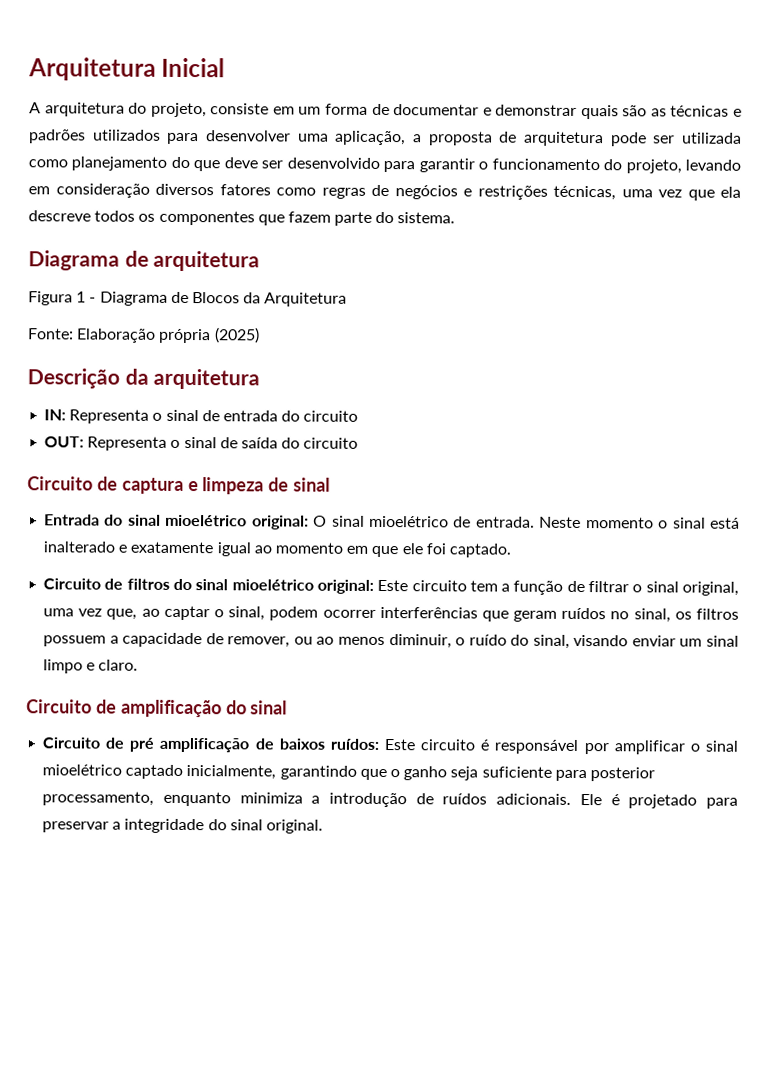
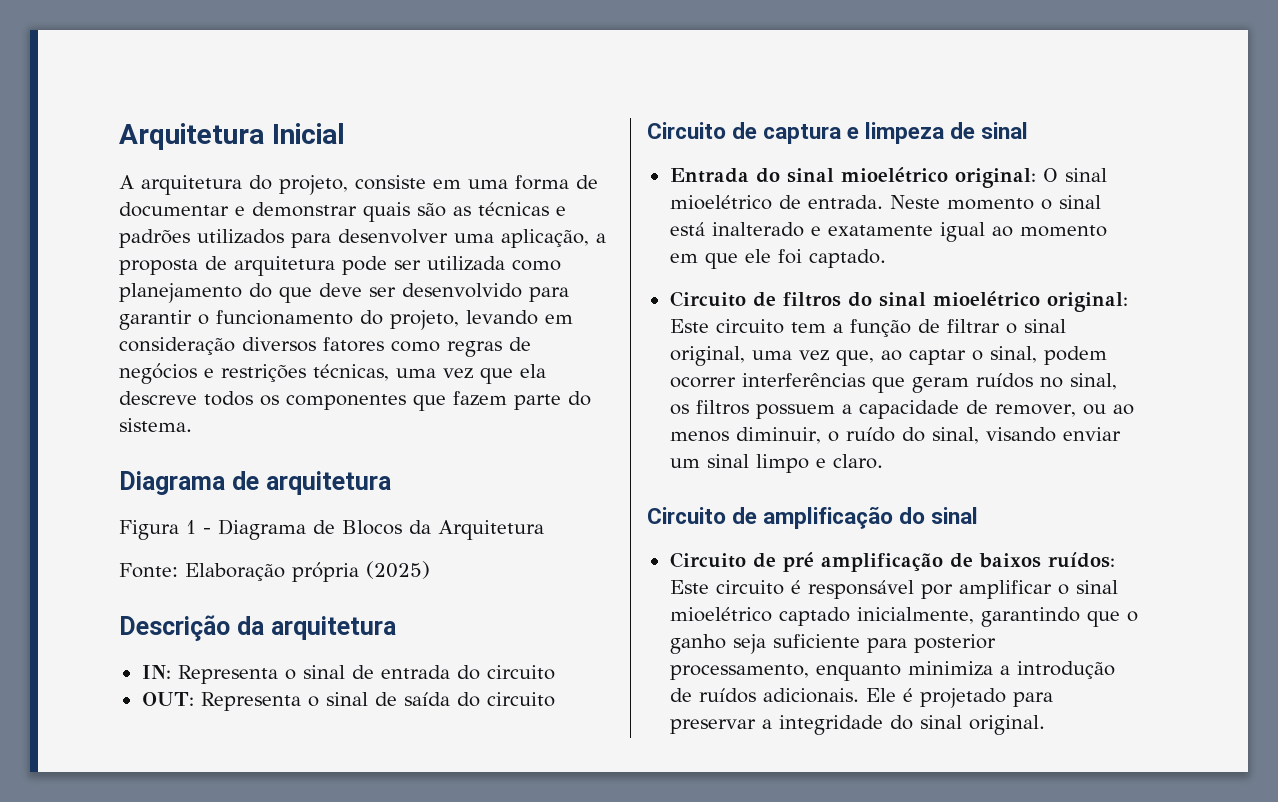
- A arquitetura do projeto, consiste em um forma de documentar e demonstrar quais são as técnicas e padrões utilizados para desenvolver uma aplicação, a proposta de arquitetura pode ser utilizada como planejamento do que deve ser desenvolvido para garantir o funcionamento do projeto, levando em consideração diversos fatores como regras de negócios e restrições técnicas, uma vez que ela descreve todos os componentes que fazem parte do sistema.
+ A arquitetura do projeto, consiste em uma forma de documentar e demonstrar quais são as técnicas e padrões utilizados para desenvolver uma aplicação, a proposta de arquitetura pode ser utilizada como planejamento do que deve ser desenvolvido para garantir o funcionamento do projeto, levando em consideração diversos fatores como regras de negócios e restrições técnicas, uma vez que ela descreve todos os componentes que fazem parte do sistema.

